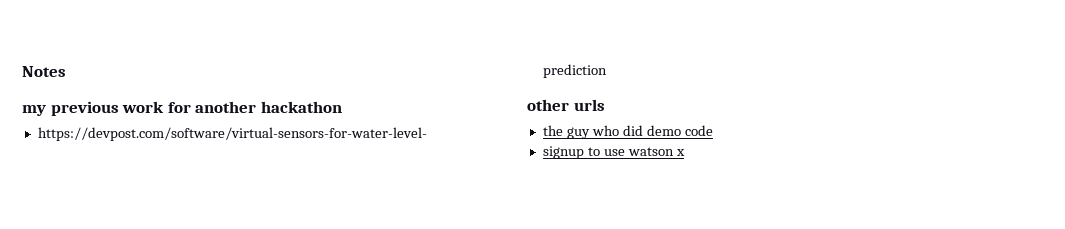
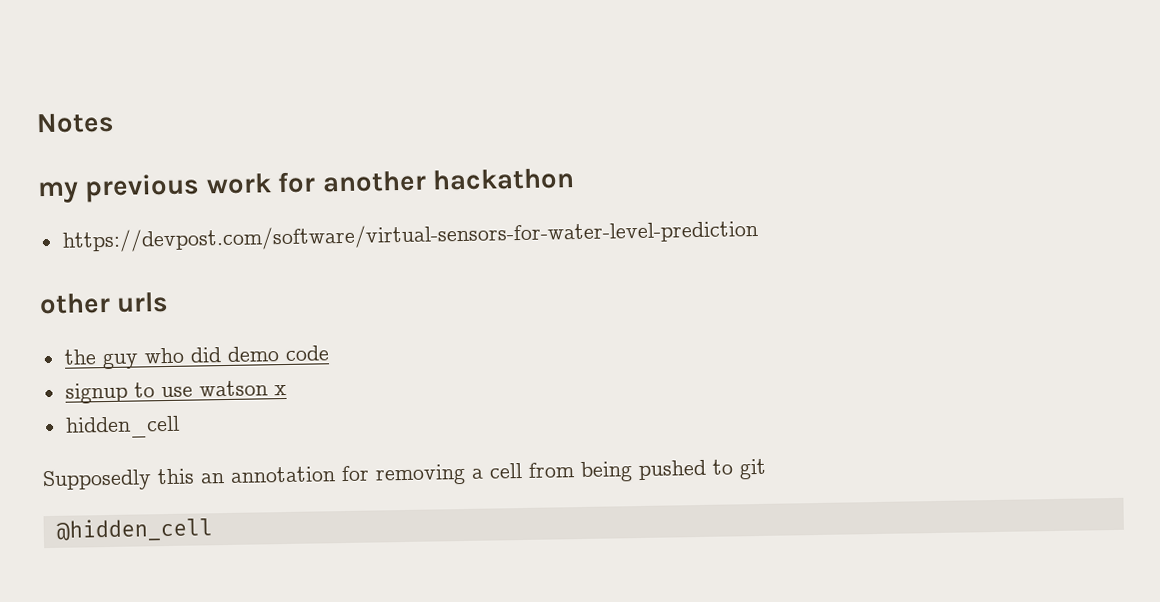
+ hidden_cell
+ Supposedly this an annotation for removing a cell from being pushed to git
+ @hidden_cell

